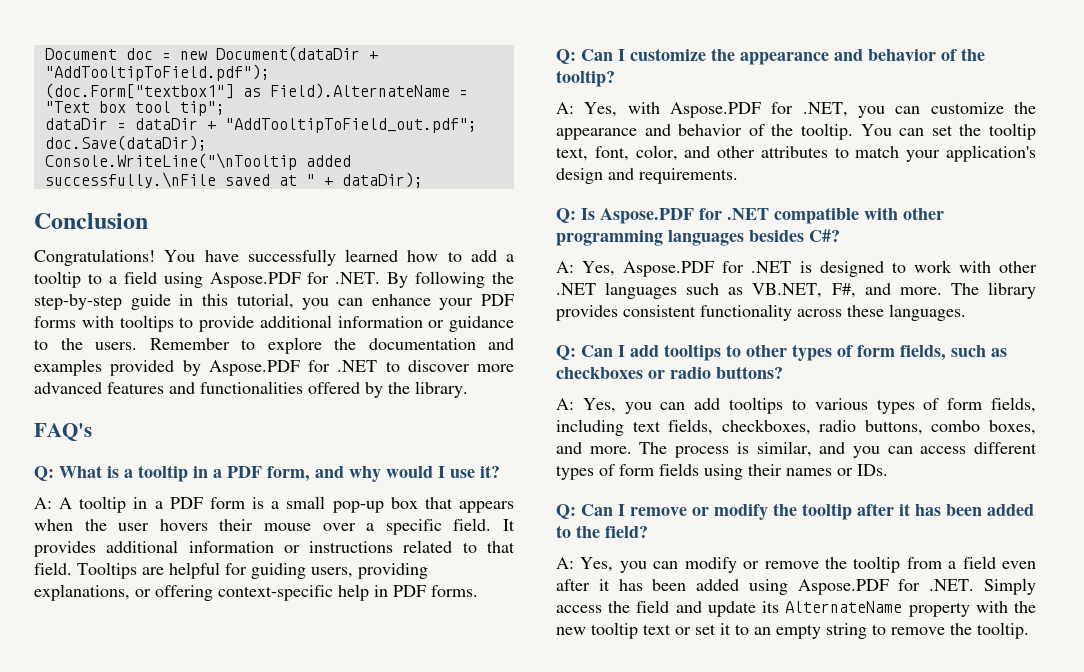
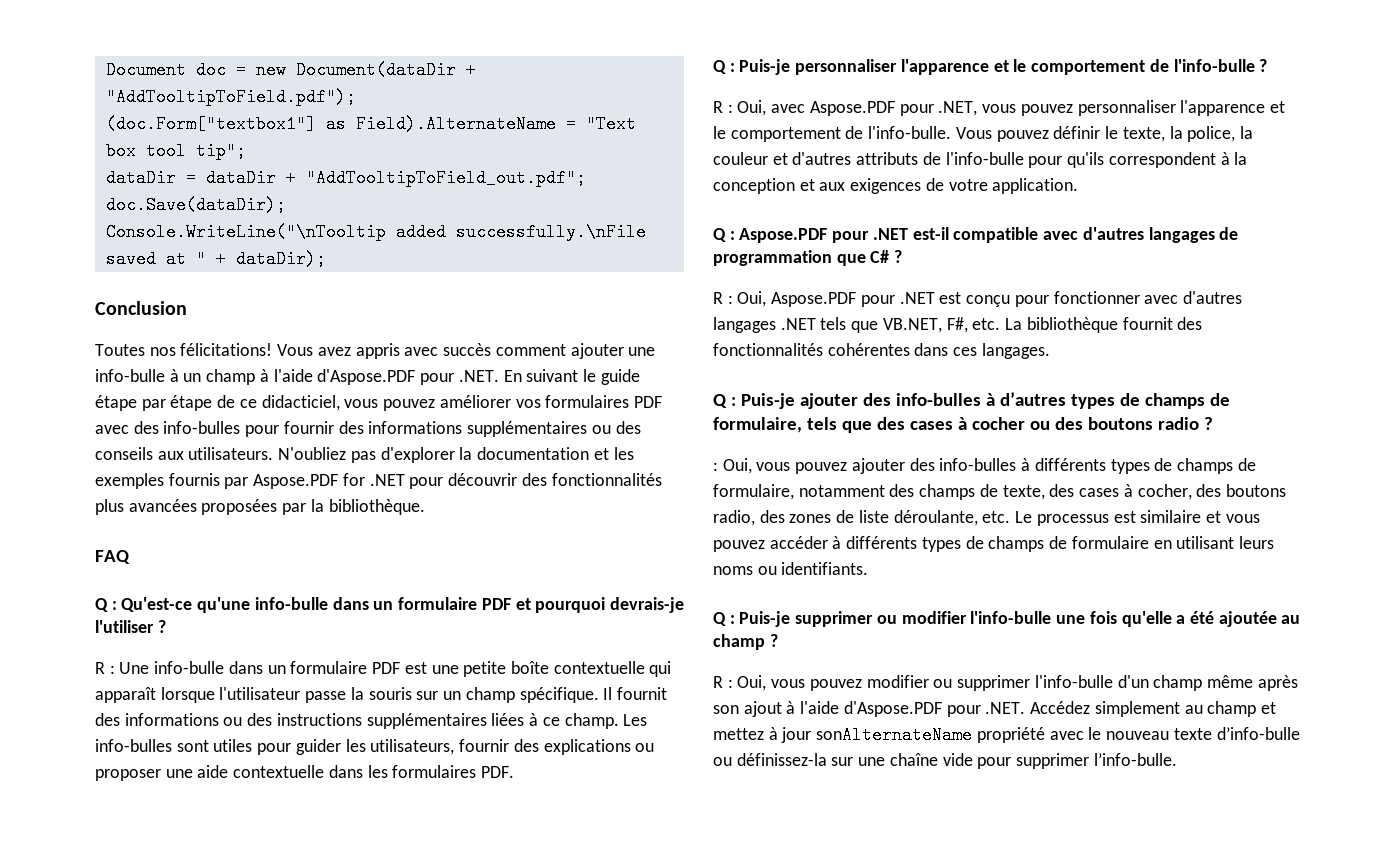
- Congratulations! You have successfully learned how to add a tooltip to a field using Aspose.PDF for .NET. By following the step-by-step guide in this tutorial, you can enhance your PDF forms with tooltips to provide additional information or guidance to the users. Remember to explore the documentation and examples provided by Aspose.PDF for .NET to discover more advanced features and functionalities offered by the library.
- FAQ's
- Q: What is a tooltip in a PDF form, and why would I use it?
- A: A tooltip in a PDF form is a small pop-up box that appears when the user hovers their mouse over a specific field. It provides additional information or instructions related to that field. Tooltips are helpful for guiding users, providing explanations, or offering context-specific help in PDF forms.
- Q: Can I customize the appearance and behavior of the tooltip?
- A: Yes, with Aspose.PDF for .NET, you can customize the appearance and behavior of the tooltip. You can set the tooltip text, font, color, and other attributes to match your application's design and requirements.
- Q: Is Aspose.PDF for .NET compatible with other programming languages besides C#?
- A: Yes, Aspose.PDF for .NET is designed to work with other .NET languages such as VB.NET, F#, and more. The library provides consistent functionality across these languages.
- Q: Can I add tooltips to other types of form fields, such as checkboxes or radio buttons?
- A: Yes, you can add tooltips to various types of form fields, including text fields, checkboxes, radio buttons, combo boxes, and more. The process is similar, and you can access different types of form fields using their names or IDs.
- Q: Can I remove or modify the tooltip after it has been added to the field?
- A: Yes, you can modify or remove the tooltip from a field even after it has been added using Aspose.PDF for .NET. Simply access the field and update its AlternateName property with the new tooltip text or set it to an empty string to remove the tooltip.
+ Toutes nos félicitations! Vous avez appris avec succès comment ajouter une info-bulle à un champ à l'aide d'Aspose.PDF pour .NET. En suivant le guide étape par étape de ce didacticiel, vous pouvez améliorer vos formulaires PDF avec des info-bulles pour fournir des informations supplémentaires ou des conseils aux utilisateurs. N'oubliez pas d'explorer la documentation et les exemples fournis par Aspose.PDF for .NET pour découvrir des fonctionnalités plus avancées proposées par la bibliothèque.
+ FAQ
+ Q : Qu'est-ce qu'une info-bulle dans un formulaire PDF et pourquoi devrais-je l'utiliser ?
+ R : Une info-bulle dans un formulaire PDF est une petite boîte contextuelle qui apparaît lorsque l'utilisateur passe la souris sur un champ spécifique. Il fournit des informations ou des instructions supplémentaires liées à ce champ. Les info-bulles sont utiles pour guider les utilisateurs, fournir des explications ou proposer une aide contextuelle dans les formulaires PDF.
+ Q : Puis-je personnaliser l'apparence et le comportement de l'info-bulle ?
+ R : Oui, avec Aspose.PDF pour .NET, vous pouvez personnaliser l'apparence et le comportement de l'info-bulle. Vous pouvez définir le texte, la police, la couleur et d'autres attributs de l'info-bulle pour qu'ils correspondent à la conception et aux exigences de votre application.
+ Q : Aspose.PDF pour .NET est-il compatible avec d'autres langages de programmation que C# ?
+ R : Oui, Aspose.PDF pour .NET est conçu pour fonctionner avec d'autres langages .NET tels que VB.NET, F#, etc. La bibliothèque fournit des fonctionnalités cohérentes dans ces langages.
+ Q : Puis-je ajouter des info-bulles à d’autres types de champs de formulaire, tels que des cases à cocher ou des boutons radio ?
+ : Oui, vous pouvez ajouter des info-bulles à différents types de champs de formulaire, notamment des champs de texte, des cases à cocher, des boutons radio, des zones de liste déroulante, etc. Le processus est similaire et vous pouvez accéder à différents types de champs de formulaire en utilisant leurs noms ou identifiants.
+ Q : Puis-je supprimer ou modifier l'info-bulle une fois qu'elle a été ajoutée au champ ?
+ R : Oui, vous pouvez modifier ou supprimer l'info-bulle d'un champ même après son ajout à l'aide d'Aspose.PDF pour .NET. Accédez simplement au champ et mettez à jour sonAlternateName propriété avec le nouveau texte d’info-bulle ou définissez-la sur une chaîne vide pour supprimer l’info-bulle.

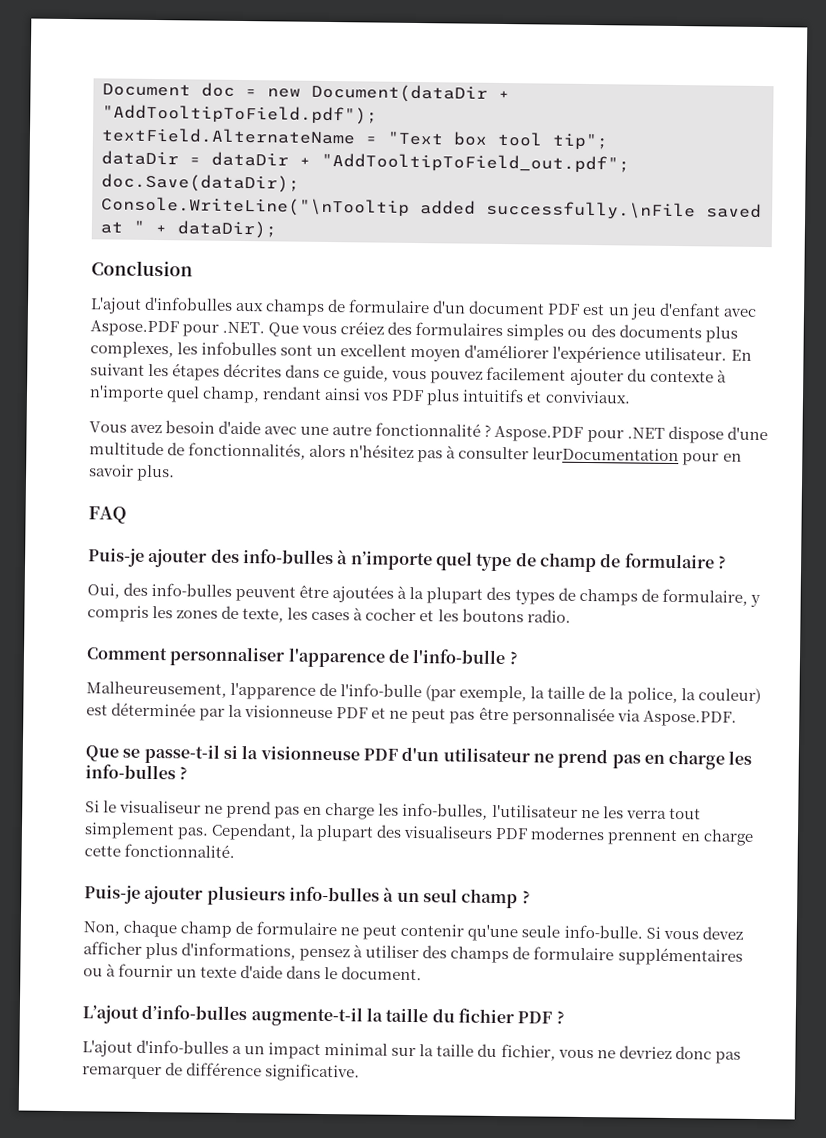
- (doc.Form["textbox1"] as Field).AlternateName = "Text box tool tip";
+ textField.AlternateName = "Text box tool tip";
- Toutes nos félicitations! Vous avez appris avec succès comment ajouter une info-bulle à un champ à l'aide d'Aspose.PDF pour .NET. En suivant le guide étape par étape de ce didacticiel, vous pouvez améliorer vos formulaires PDF avec des info-bulles pour fournir des informations supplémentaires ou des conseils aux utilisateurs. N'oubliez pas d'explorer la documentation et les exemples fournis par Aspose.PDF for .NET pour découvrir des fonctionnalités plus avancées proposées par la bibliothèque.
+ L'ajout d'infobulles aux champs de formulaire d'un document PDF est un jeu d'enfant avec Aspose.PDF pour .NET. Que vous créiez des formulaires simples ou des documents plus complexes, les infobulles sont un excellent moyen d'améliorer l'expérience utilisateur. En suivant les étapes décrites dans ce guide, vous pouvez facilement ajouter du contexte à n'importe quel champ, rendant ainsi vos PDF plus intuitifs et conviviaux.
+ Vous avez besoin d'aide avec une autre fonctionnalité ? Aspose.PDF pour .NET dispose d'une multitude de fonctionnalités, alors n'hésitez pas à consulter leurDocumentation pour en savoir plus.
  FAQ
- Q : Qu'est-ce qu'une info-bulle dans un formulaire PDF et pourquoi devrais-je l'utiliser ?
- R : Une info-bulle dans un formulaire PDF est une petite boîte contextuelle qui apparaît lorsque l'utilisateur passe la souris sur un champ spécifique. Il fournit des informations ou des instructions supplémentaires liées à ce champ. Les info-bulles sont utiles pour guider les utilisateurs, fournir des explications ou proposer une aide contextuelle dans les formulaires PDF.
- Q : Puis-je personnaliser l'apparence et le comportement de l'info-bulle ?
- R : Oui, avec Aspose.PDF pour .NET, vous pouvez personnaliser l'apparence et le comportement de l'info-bulle. Vous pouvez définir le texte, la police, la couleur et d'autres attributs de l'info-bulle pour qu'ils correspondent à la conception et aux exigences de votre application.
- Q : Aspose.PDF pour .NET est-il compatible avec d'autres langages de programmation que C# ?
- R : Oui, Aspose.PDF pour .NET est conçu pour fonctionner avec d'autres langages .NET tels que VB.NET, F#, etc. La bibliothèque fournit des fonctionnalités cohérentes dans ces langages.
- Q : Puis-je ajouter des info-bulles à d’autres types de champs de formulaire, tels que des cases à cocher ou des boutons radio ?
- : Oui, vous pouvez ajouter des info-bulles à différents types de champs de formulaire, notamment des champs de texte, des cases à cocher, des boutons radio, des zones de liste déroulante, etc. Le processus est similaire et vous pouvez accéder à différents types de champs de formulaire en utilisant leurs noms ou identifiants.
- Q : Puis-je supprimer ou modifier l'info-bulle une fois qu'elle a été ajoutée au champ ?
- R : Oui, vous pouvez modifier ou supprimer l'info-bulle d'un champ même après son ajout à l'aide d'Aspose.PDF pour .NET. Accédez simplement au champ et mettez à jour sonAlternateName propriété avec le nouveau texte d’info-bulle ou définissez-la sur une chaîne vide pour supprimer l’info-bulle.
+ Puis-je ajouter des info-bulles à n’importe quel type de champ de formulaire ?
+ Oui, des info-bulles peuvent être ajoutées à la plupart des types de champs de formulaire, y compris les zones de texte, les cases à cocher et les boutons radio.
+ Comment personnaliser l'apparence de l'info-bulle ?
+ Malheureusement, l'apparence de l'info-bulle (par exemple, la taille de la police, la couleur) est déterminée par la visionneuse PDF et ne peut pas être personnalisée via Aspose.PDF.
+ Que se passe-t-il si la visionneuse PDF d'un utilisateur ne prend pas en charge les info-bulles ?
+ Si le visualiseur ne prend pas en charge les info-bulles, l'utilisateur ne les verra tout simplement pas. Cependant, la plupart des visualiseurs PDF modernes prennent en charge cette fonctionnalité.
+ Puis-je ajouter plusieurs info-bulles à un seul champ ?
+ Non, chaque champ de formulaire ne peut contenir qu'une seule info-bulle. Si vous devez afficher plus d'informations, pensez à utiliser des champs de formulaire supplémentaires ou à fournir un texte d'aide dans le document.
+ L’ajout d’info-bulles augmente-t-il la taille du fichier PDF ?
+ L'ajout d'info-bulles a un impact minimal sur la taille du fichier, vous ne devriez donc pas remarquer de différence significative.

